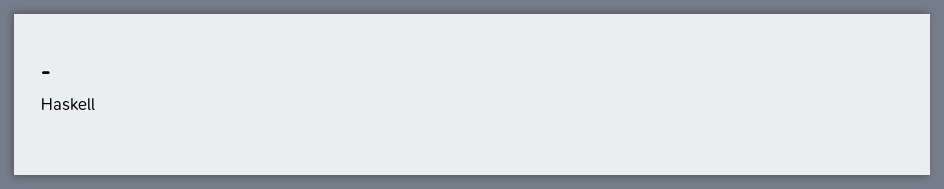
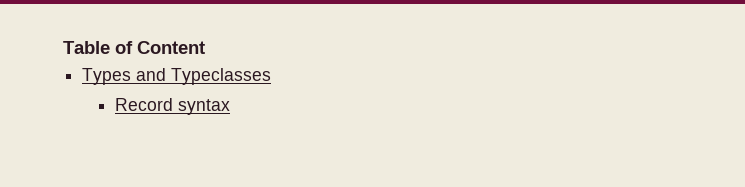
- -
- Haskell
+ Table of Content
+ Types and Typeclasses
+ Record syntax

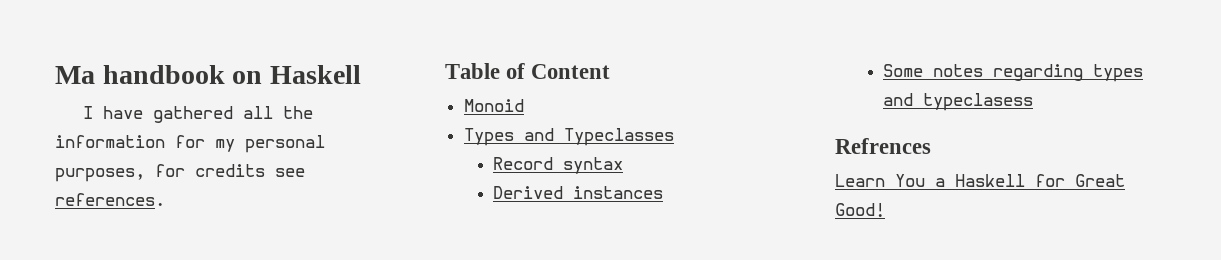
+ Ma handbook on Haskell
+ I have gathered all the information for my personal purposes, for credits see references.
+ Monoid
+ Derived instances
+ Some notes regarding types and typeclasess
+ Refrences
+ Learn You a Haskell for Great Good!

